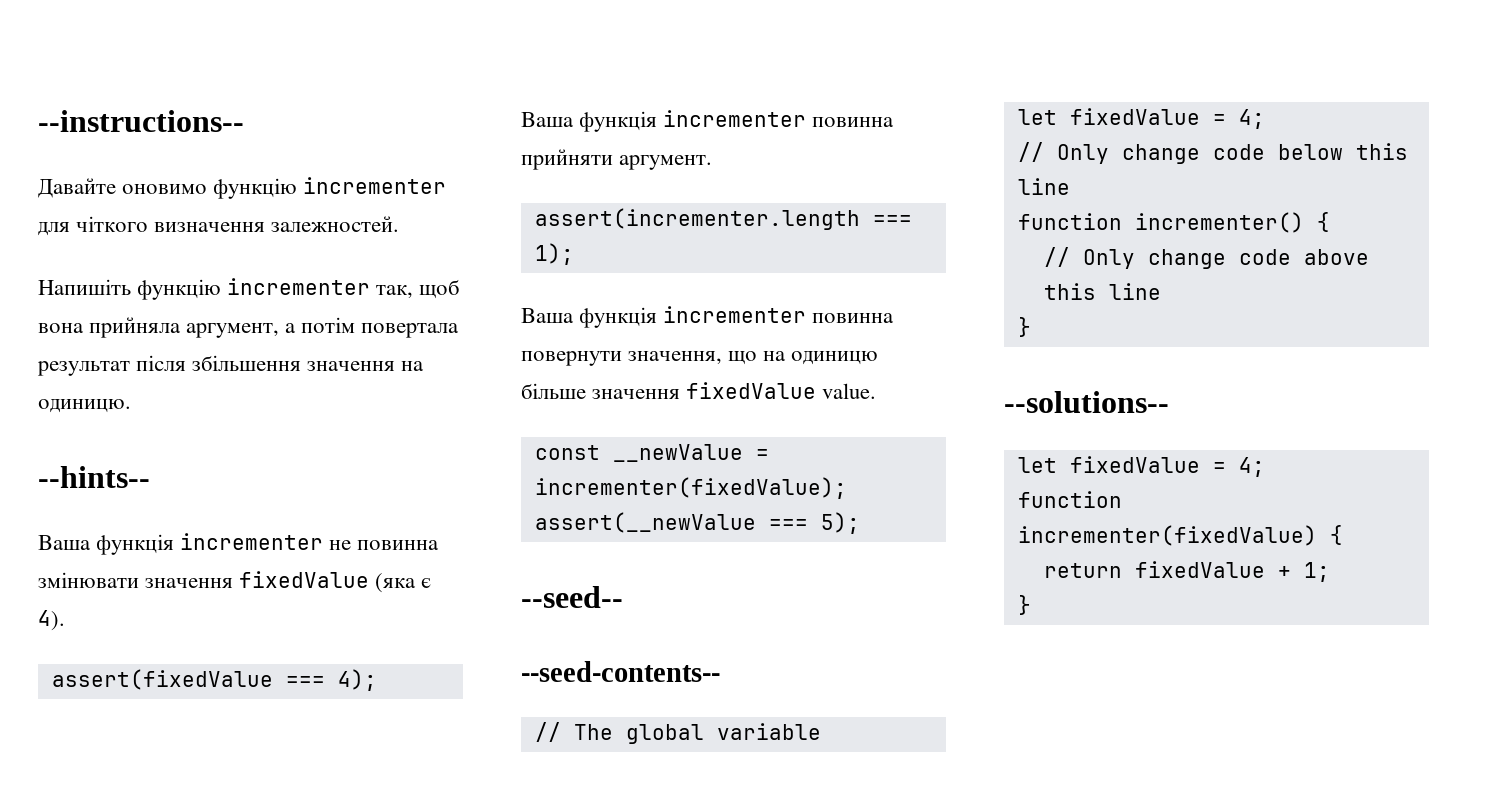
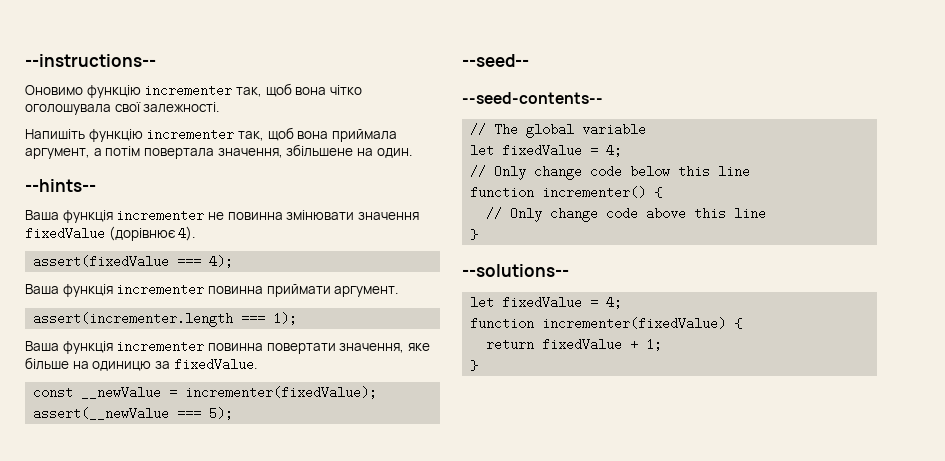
- Давайте оновимо функцію incrementer для чіткого визначення залежностей.
+ Оновимо функцію incrementer так, щоб вона чітко оголошувала свої залежності.
- Напишіть функцію incrementer так, щоб вона прийняла аргумент, а потім повертала результат після збільшення значення на одиницю.
+ Напишіть функцію incrementer так, щоб вона приймала аргумент, а потім повертала значення, збільшене на один.
- Ваша функція incrementer не повинна змінювати значення fixedValue (яка є 4).
+ Ваша функція incrementer не повинна змінювати значення fixedValue (дорівнює 4).
- Ваша функція incrementer повинна прийняти аргумент.
+ Ваша функція incrementer повинна приймати аргумент.
- Ваша функція incrementer повинна повернути значення, що на одиницю більше значення fixedValue value.
+ Ваша функція incrementer повинна повертати значення, яке більше на одиницю за fixedValue.

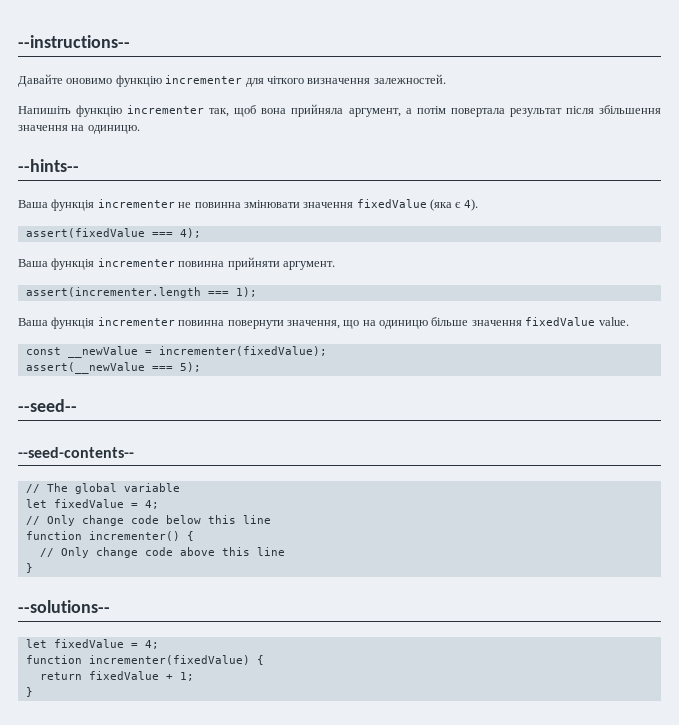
- Оновимо функцію incrementer так, щоб вона чітко оголошувала свої залежності.
+ Давайте оновимо функцію incrementer для чіткого визначення залежностей.
- Напишіть функцію incrementer так, щоб вона приймала аргумент, а потім повертала значення, збільшене на один.
+ Напишіть функцію incrementer так, щоб вона прийняла аргумент, а потім повертала результат після збільшення значення на одиницю.
- Ваша функція incrementer не повинна змінювати значення fixedValue (дорівнює 4).
+ Ваша функція incrementer не повинна змінювати значення fixedValue (яка є 4).
- Ваша функція incrementer повинна приймати аргумент.
+ Ваша функція incrementer повинна прийняти аргумент.
- Ваша функція incrementer повинна повертати значення, яке більше на одиницю за fixedValue.
+ Ваша функція incrementer повинна повернути значення, що на одиницю більше значення fixedValue value.

